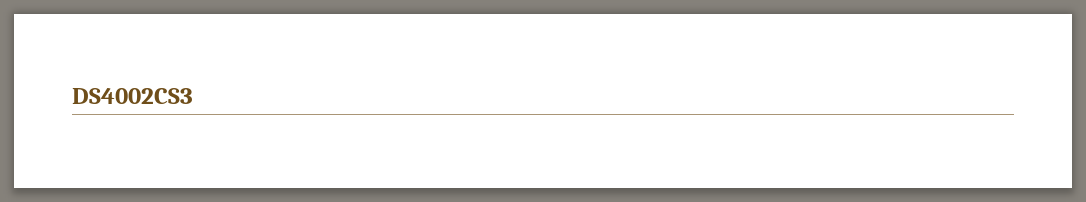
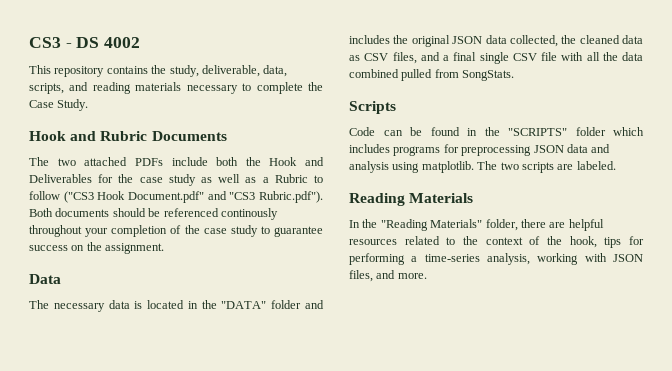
- DS4002CS3
+ CS3 - DS 4002
+ This repository contains the study, deliverable, data, scripts, and reading materials necessary to complete the Case Study.
+ Hook and Rubric Documents
+ The two attached PDFs include both the Hook and Deliverables for the case study as well as a Rubric to follow ("CS3 Hook Document.pdf" and "CS3 Rubric.pdf"). Both documents should be referenced continously throughout your completion of the case study to guarantee success on the assignment.
+ Data
+ The necessary data is located in the "DATA" folder and includes the original JSON data collected, the cleaned data as CSV files, and a final single CSV file with all the data combined pulled from SongStats.
+ Scripts
+ Code can be found in the "SCRIPTS" folder which includes programs for preprocessing JSON data and analysis using matplotlib. The two scripts are labeled.
+ Reading Materials
+ In the "Reading Materials" folder, there are helpful resources related to the context of the hook, tips for performing a time-series analysis, working with JSON files, and more.

